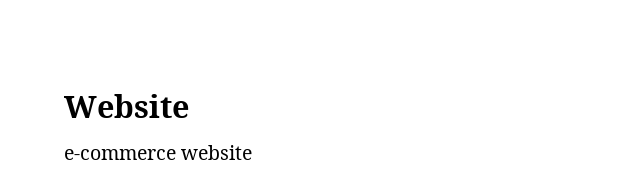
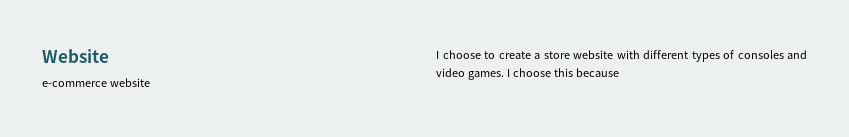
+ I choose to create a store website with different types of consoles and video games. I choose this because

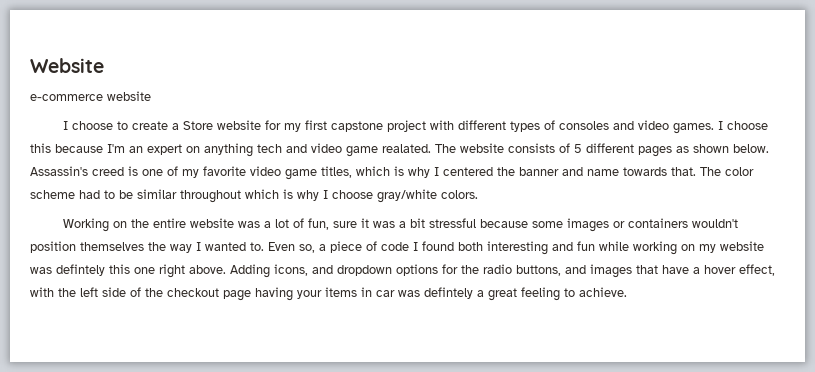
- I choose to create a store website with different types of consoles and video games.
+ I choose to create a Store website for my first capstone project with different types of consoles and video games.
- I choose this because
+ I choose this because I'm an expert on anything tech and video game realated. The website consists of 5 different pages as shown below. Assassin's creed is one of my favorite video game titles, which is why I centered the banner and name towards that. The color scheme had to be similar throughout which is why I choose gray/white colors.
+ Working on the entire website was a lot of fun, sure it was a bit stressful because some images or containers wouldn't position themselves the way I wanted to. Even so, a piece of code I found both interesting and fun while working on my website was defintely this one right above. Adding icons, and dropdown options for the radio buttons, and images that have a hover effect, with the left side of the checkout page having your items in car was defintely a great feeling to achieve.

